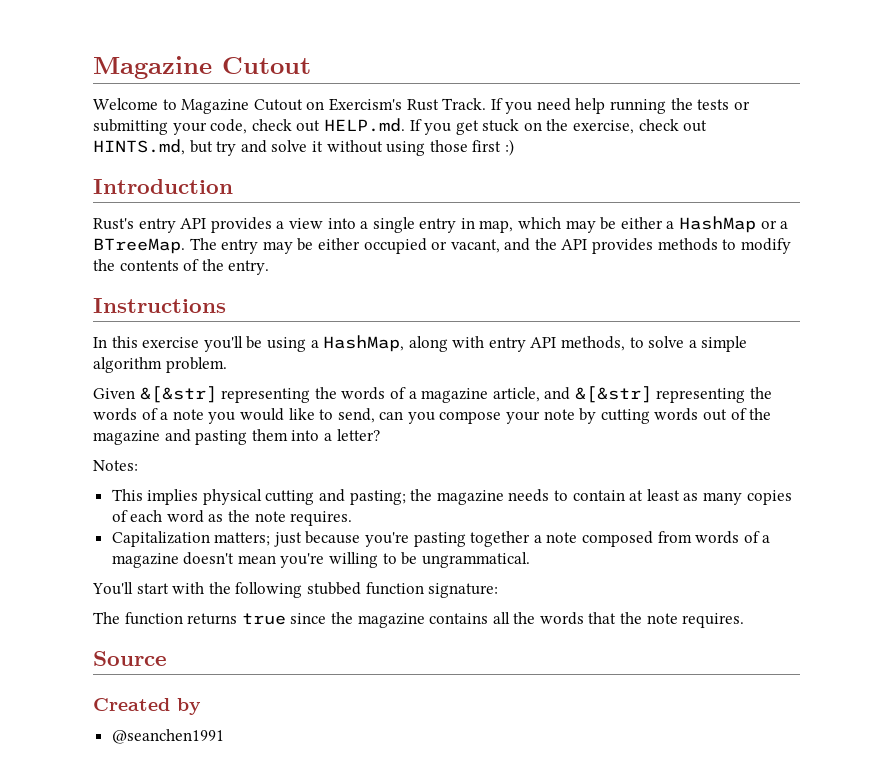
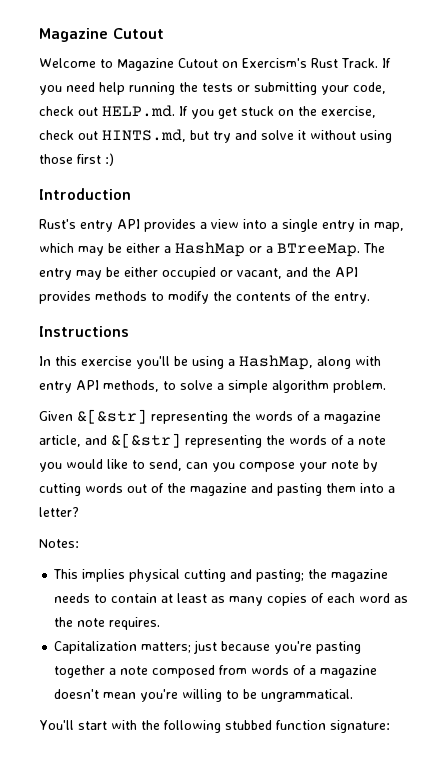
- The function returns true since the magazine contains all the words that the note requires.
- Source
- Created by
- @seanchen1991

